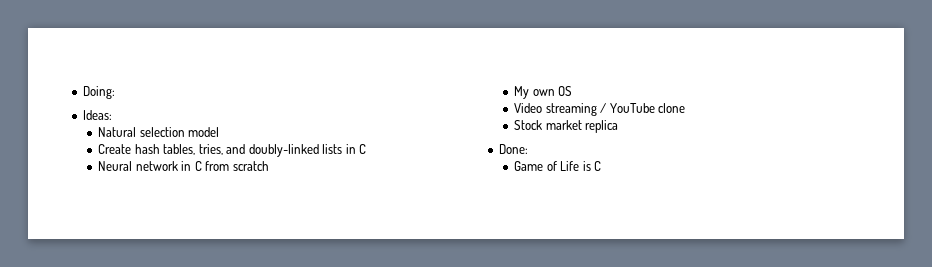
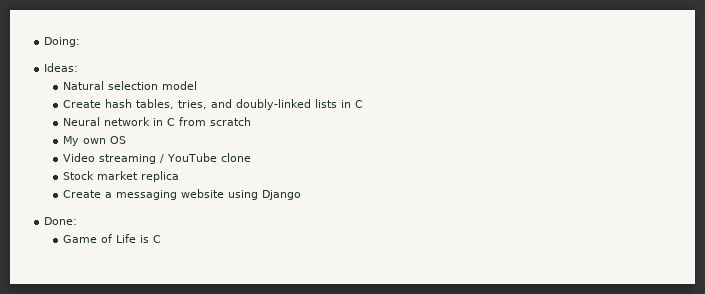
+ Create a messaging website using Django

